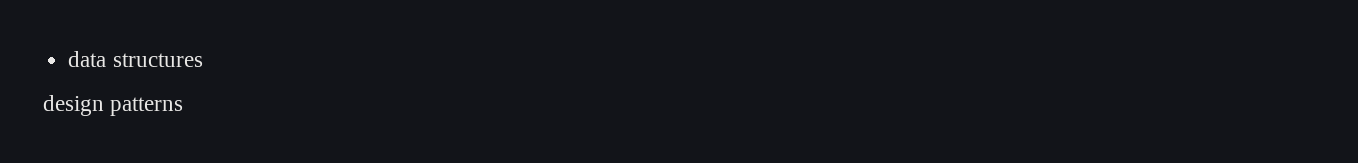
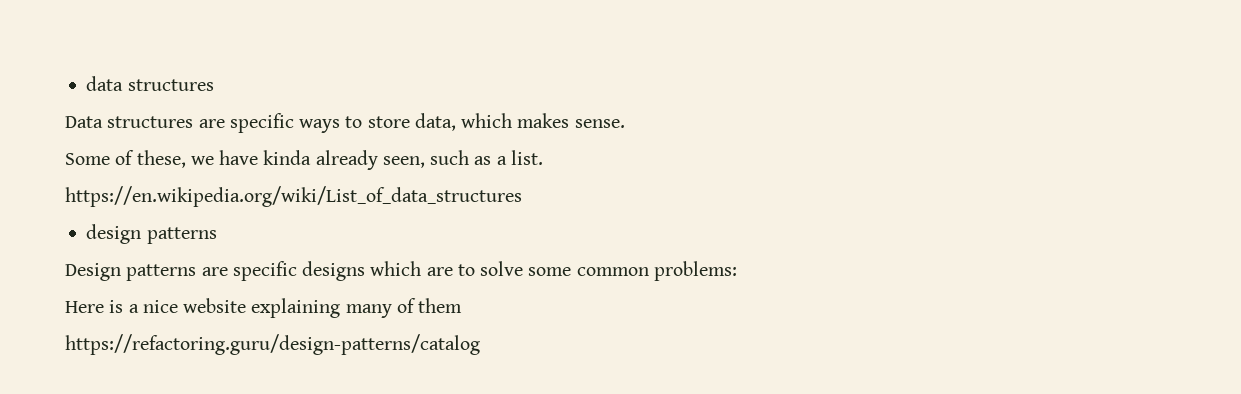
+ Data structures are specific ways to store data, which makes sense.
+ Some of these, we have kinda already seen, such as a list.
+ https://en.wikipedia.org/wiki/List_of_data_structures
  design patterns
+ Design patterns are specific designs which are to solve some common problems:
+ Here is a nice website explaining many of them
+ https://refactoring.guru/design-patterns/catalog

